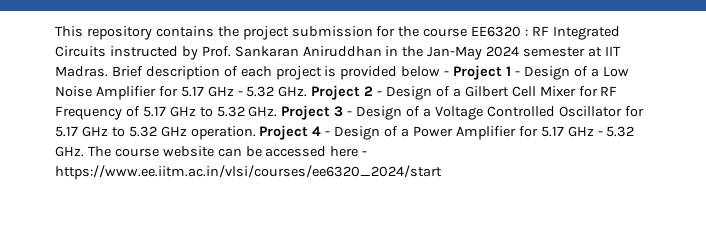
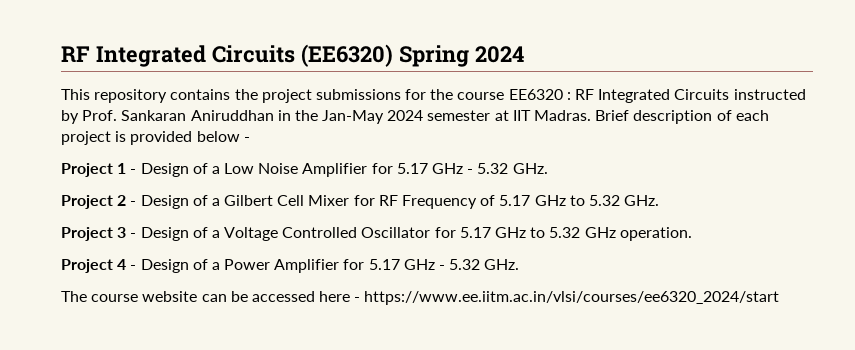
+ RF Integrated Circuits (EE6320) Spring 2024
- This repository contains the project submission for the course EE6320 : RF Integrated Circuits instructed by Prof. Sankaran Aniruddhan in the Jan-May 2024 semester at IIT Madras.
+ This repository contains the project submissions for the course EE6320 : RF Integrated Circuits instructed by Prof. Sankaran Aniruddhan in the Jan-May 2024 semester at IIT Madras.
- Brief description of each project is provided below - Project 1 - Design of a Low Noise Amplifier for 5.17 GHz - 5.32 GHz. Project 2 - Design of a Gilbert Cell Mixer for RF Frequency of 5.17 GHz to 5.32 GHz. Project 3 - Design of a Voltage Controlled Oscillator for 5.17 GHz to 5.32 GHz operation. Project 4 - Design of a Power Amplifier for 5.17 GHz - 5.32 GHz. The course website can be accessed here - https://www.ee.iitm.ac.in/vlsi/courses/ee6320_2024/start
+ Brief description of each project is provided below -
+ Project 1 - Design of a Low Noise Amplifier for 5.17 GHz - 5.32 GHz.
+ Project 2 - Design of a Gilbert Cell Mixer for RF Frequency of 5.17 GHz to 5.32 GHz.
+ Project 3 - Design of a Voltage Controlled Oscillator for 5.17 GHz to 5.32 GHz operation.
+ Project 4 - Design of a Power Amplifier for 5.17 GHz - 5.32 GHz.
+ The course website can be accessed here - https://www.ee.iitm.ac.in/vlsi/courses/ee6320_2024/start

